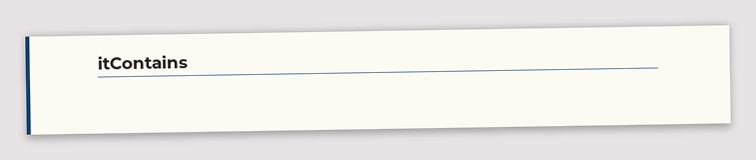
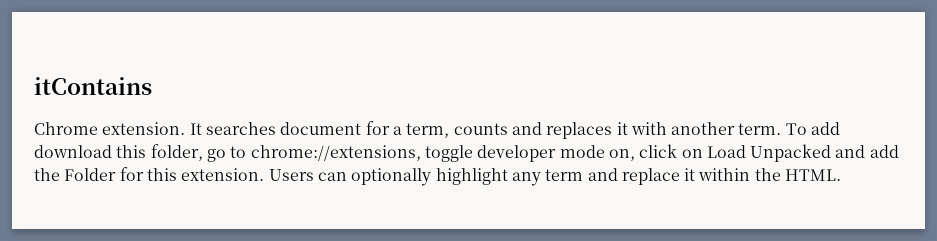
+ Chrome extension. It searches document for a term, counts and replaces it with another term. To add download this folder, go to chrome://extensions, toggle developer mode on, click on Load Unpacked and add the Folder for this extension. Users can optionally highlight any term and replace it within the HTML.

